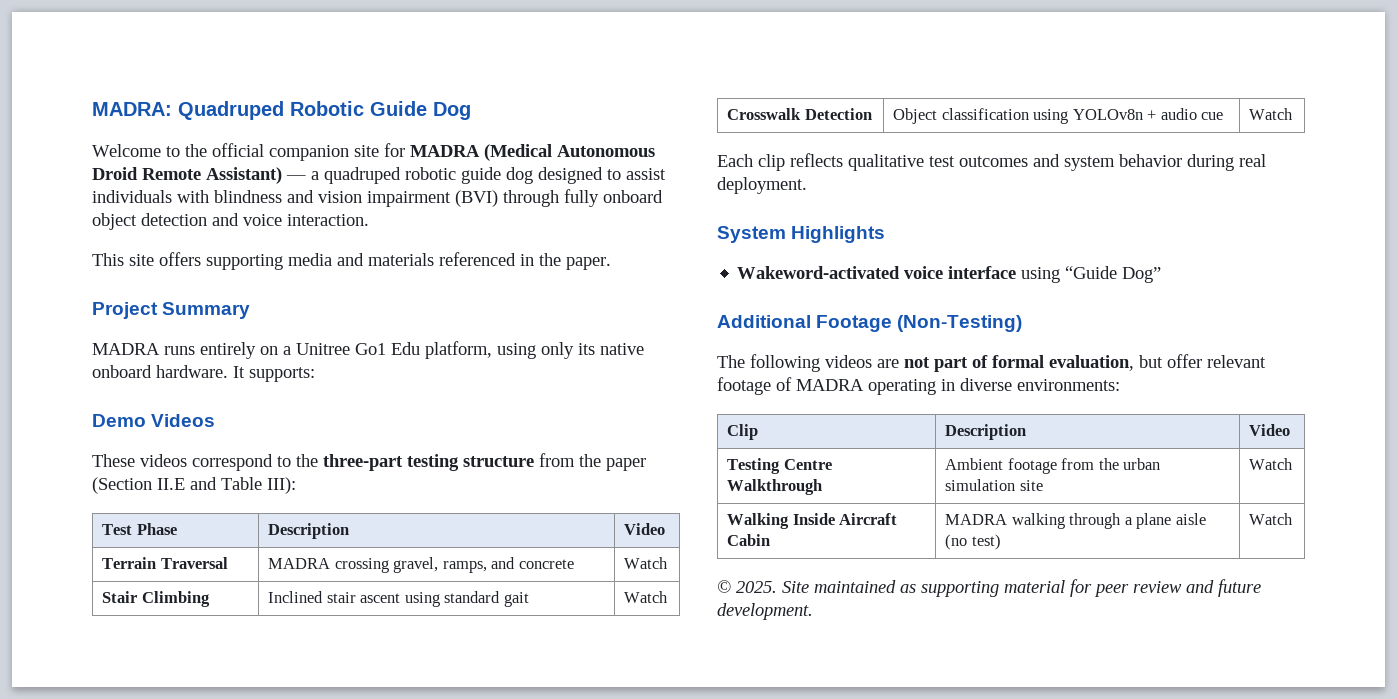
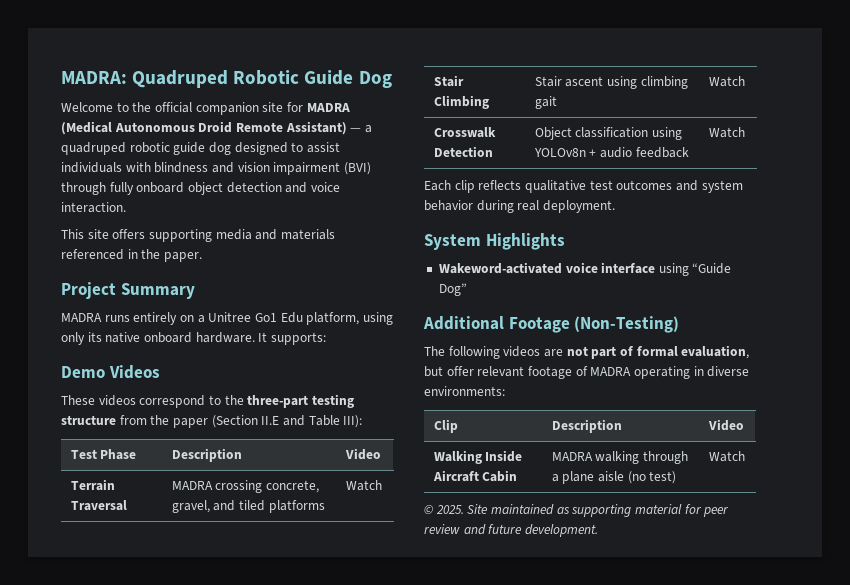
- Terrain Traversal | MADRA crossing gravel, ramps, and concrete | Watch
+ Terrain Traversal | MADRA crossing concrete, gravel, and tiled platforms | Watch
- Stair Climbing | Inclined stair ascent using standard gait | Watch
+ Stair Climbing | Stair ascent using climbing gait | Watch
- Crosswalk Detection | Object classification using YOLOv8n + audio cue | Watch
+ Crosswalk Detection | Object classification using YOLOv8n + audio feedback | Watch
- Testing Centre Walkthrough | Ambient footage from the urban simulation site | Watch

